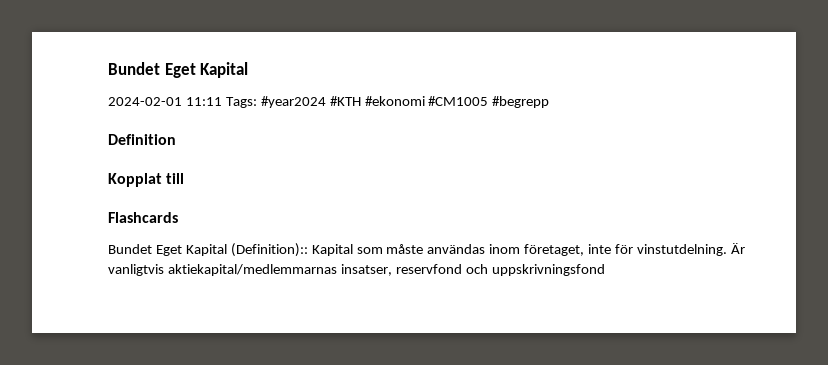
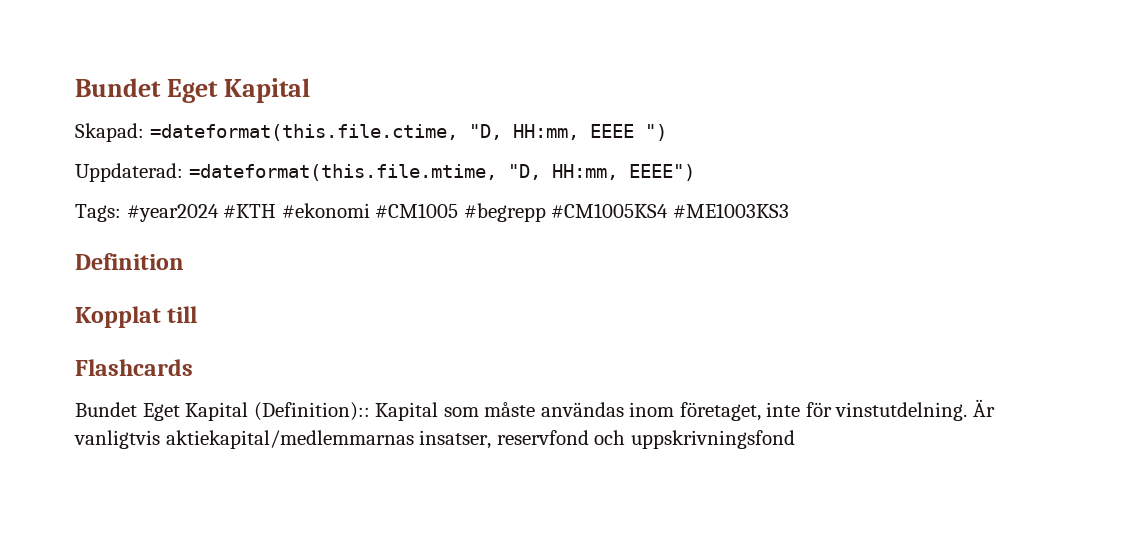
- 2024-02-01 11:11 Tags: #year2024 #KTH #ekonomi #CM1005 #begrepp
+ Skapad: =dateformat(this.file.ctime, "D, HH:mm, EEEE ")
+ Uppdaterad: =dateformat(this.file.mtime, "D, HH:mm, EEEE")
+ Tags: #year2024 #KTH #ekonomi #CM1005 #begrepp #CM1005KS4 #ME1003KS3

